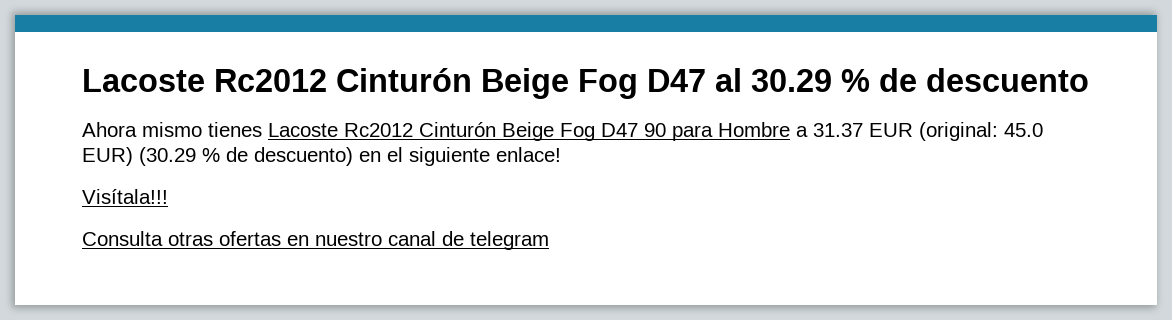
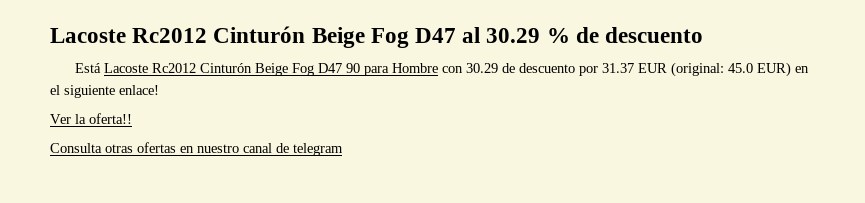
- Ahora mismo tienes Lacoste Rc2012 Cinturón Beige Fog D47 90 para Hombre a 31.37 EUR (original: 45.0 EUR) (30.29 % de descuento) en el siguiente enlace!
+ Está Lacoste Rc2012 Cinturón Beige Fog D47 90 para Hombre con 30.29 de descuento por 31.37 EUR (original: 45.0 EUR) en el siguiente enlace!
- Visítala!!!
+ Ver la oferta!!

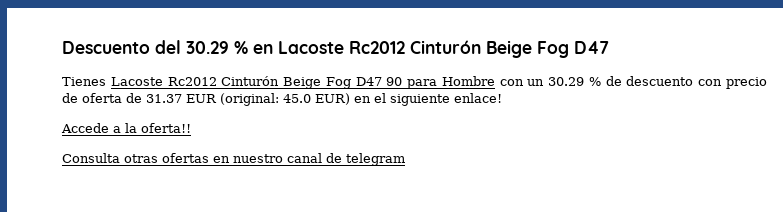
- Lacoste Rc2012 Cinturón Beige Fog D47 al 30.29 % de descuento
- Está Lacoste Rc2012 Cinturón Beige Fog D47 90 para Hombre con 30.29 de descuento por 31.37 EUR (original: 45.0 EUR) en el siguiente enlace!
+ Descuento del 30.29 % en Lacoste Rc2012 Cinturón Beige Fog D47
+ Tienes Lacoste Rc2012 Cinturón Beige Fog D47 90 para Hombre con un 30.29 % de descuento con precio de oferta de 31.37 EUR (original: 45.0 EUR) en el siguiente enlace!
- Ver la oferta!!
+ Accede a la oferta!!

